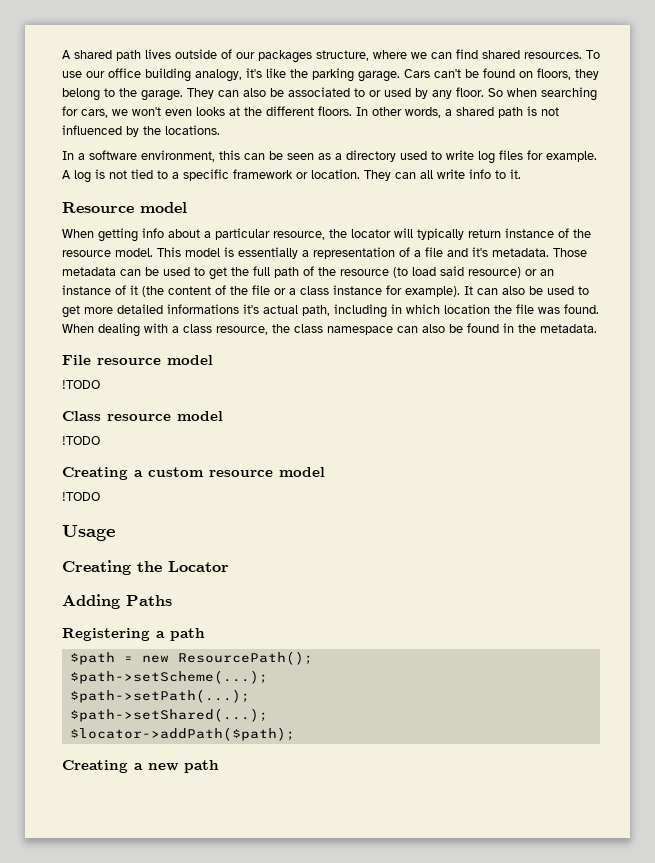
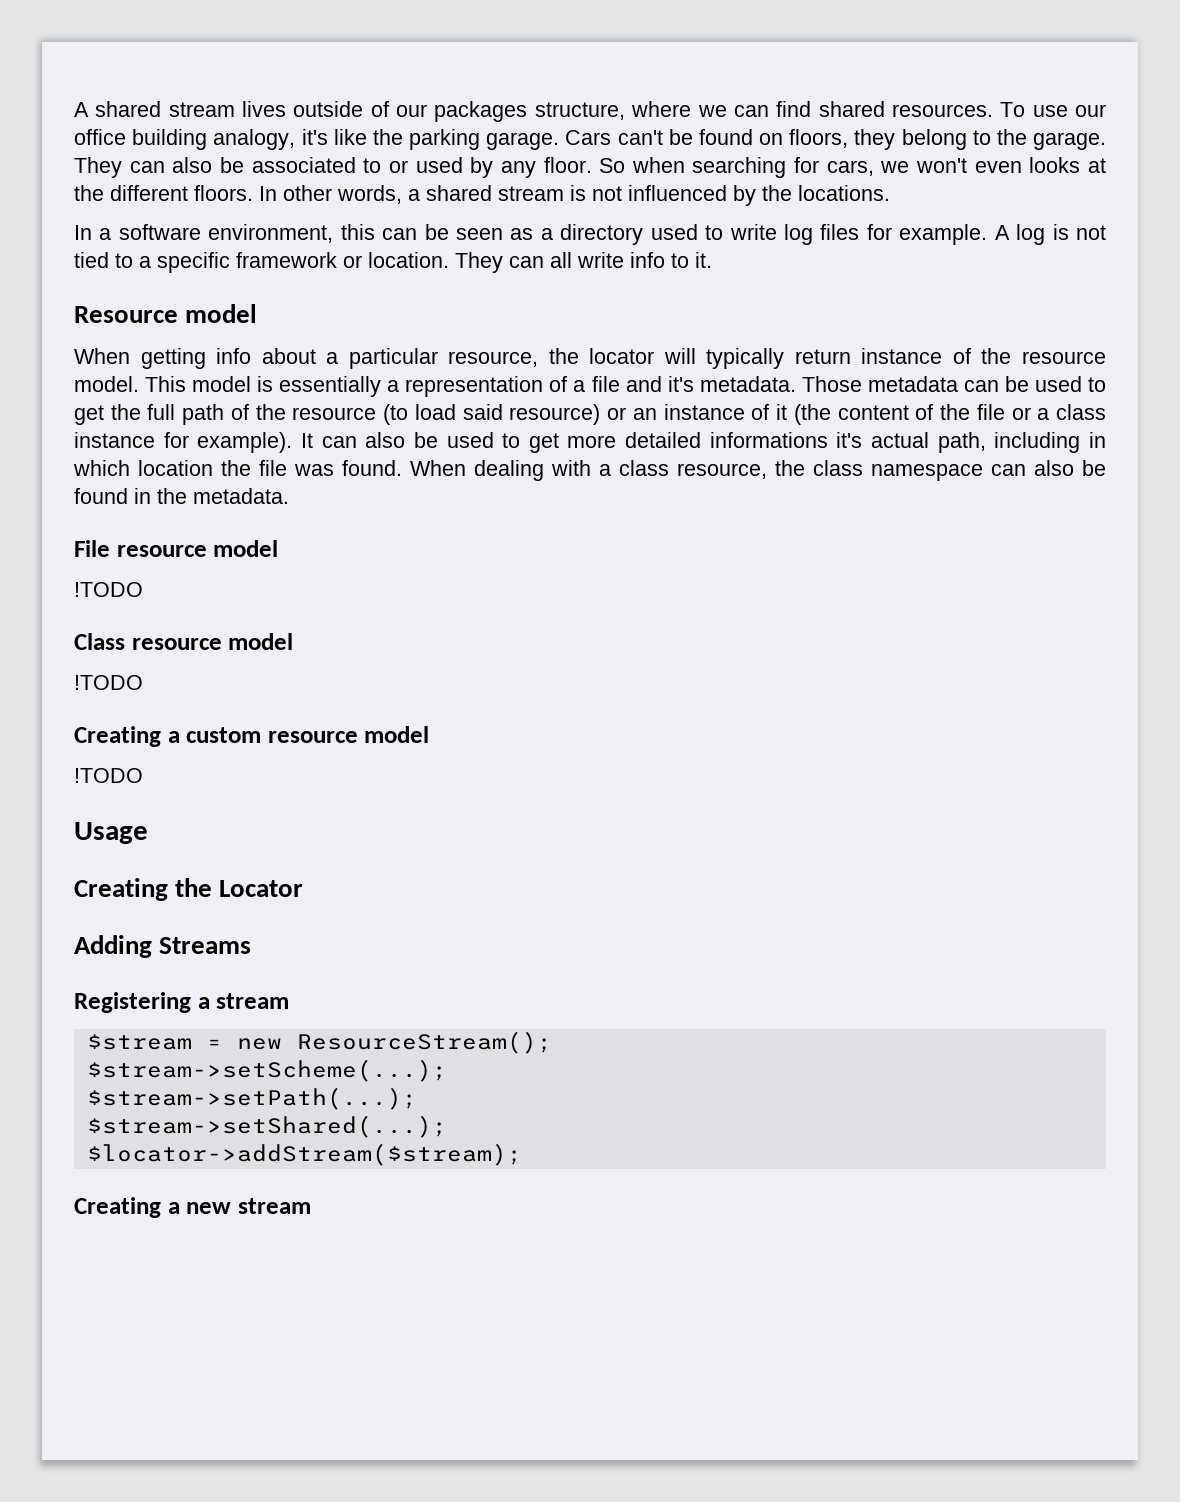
- A shared path lives outside of our packages structure, where we can find shared resources.
+ A shared stream lives outside of our packages structure, where we can find shared resources.
- In other words, a shared path is not influenced by the locations.
+ In other words, a shared stream is not influenced by the locations.
- Adding Paths
+ Adding Streams
- Registering a path
- $path = new ResourcePath();
- $path->setScheme(...);
- $path->setPath(...);
- $path->setShared(...);
- $locator->addPath($path);
+ Registering a stream
+ $stream = new ResourceStream();
+ $stream->setScheme(...);
+ $stream->setPath(...);
+ $stream->setShared(...);
+ $locator->addStream($stream);
- Creating a new path
+ Creating a new stream

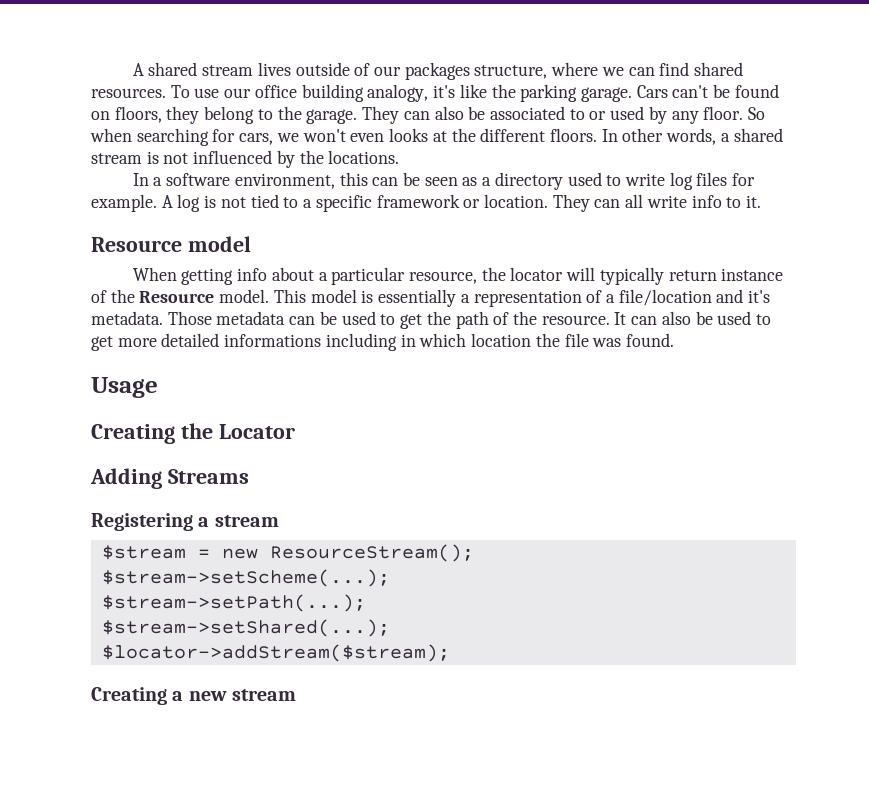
- When getting info about a particular resource, the locator will typically return instance of the resource model.
+ When getting info about a particular resource, the locator will typically return instance of the Resource model.
- This model is essentially a representation of a file and it's metadata.
+ This model is essentially a representation of a file/location and it's metadata.
- Those metadata can be used to get the full path of the resource (to load said resource) or an instance of it (the content of the file or a class instance for example).
+ Those metadata can be used to get the path of the resource.
- It can also be used to get more detailed informations it's actual path, including in which location the file was found. When dealing with a class resource, the class namespace can also be found in the metadata.
- File resource model
- !TODO
- Class resource model
- !TODO
- Creating a custom resource model
- !TODO
+ It can also be used to get more detailed informations including in which location the file was found.

